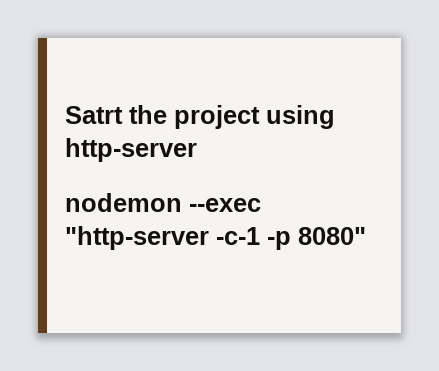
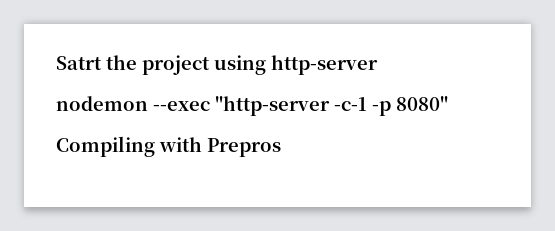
+ Compiling with Prepros

